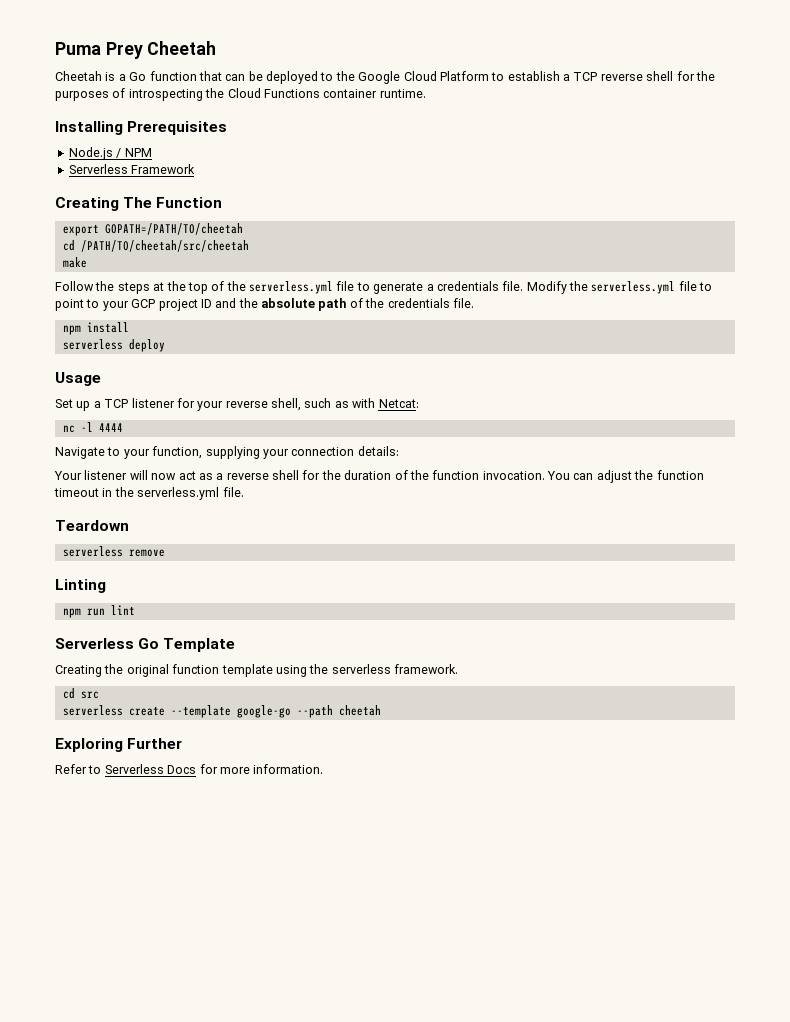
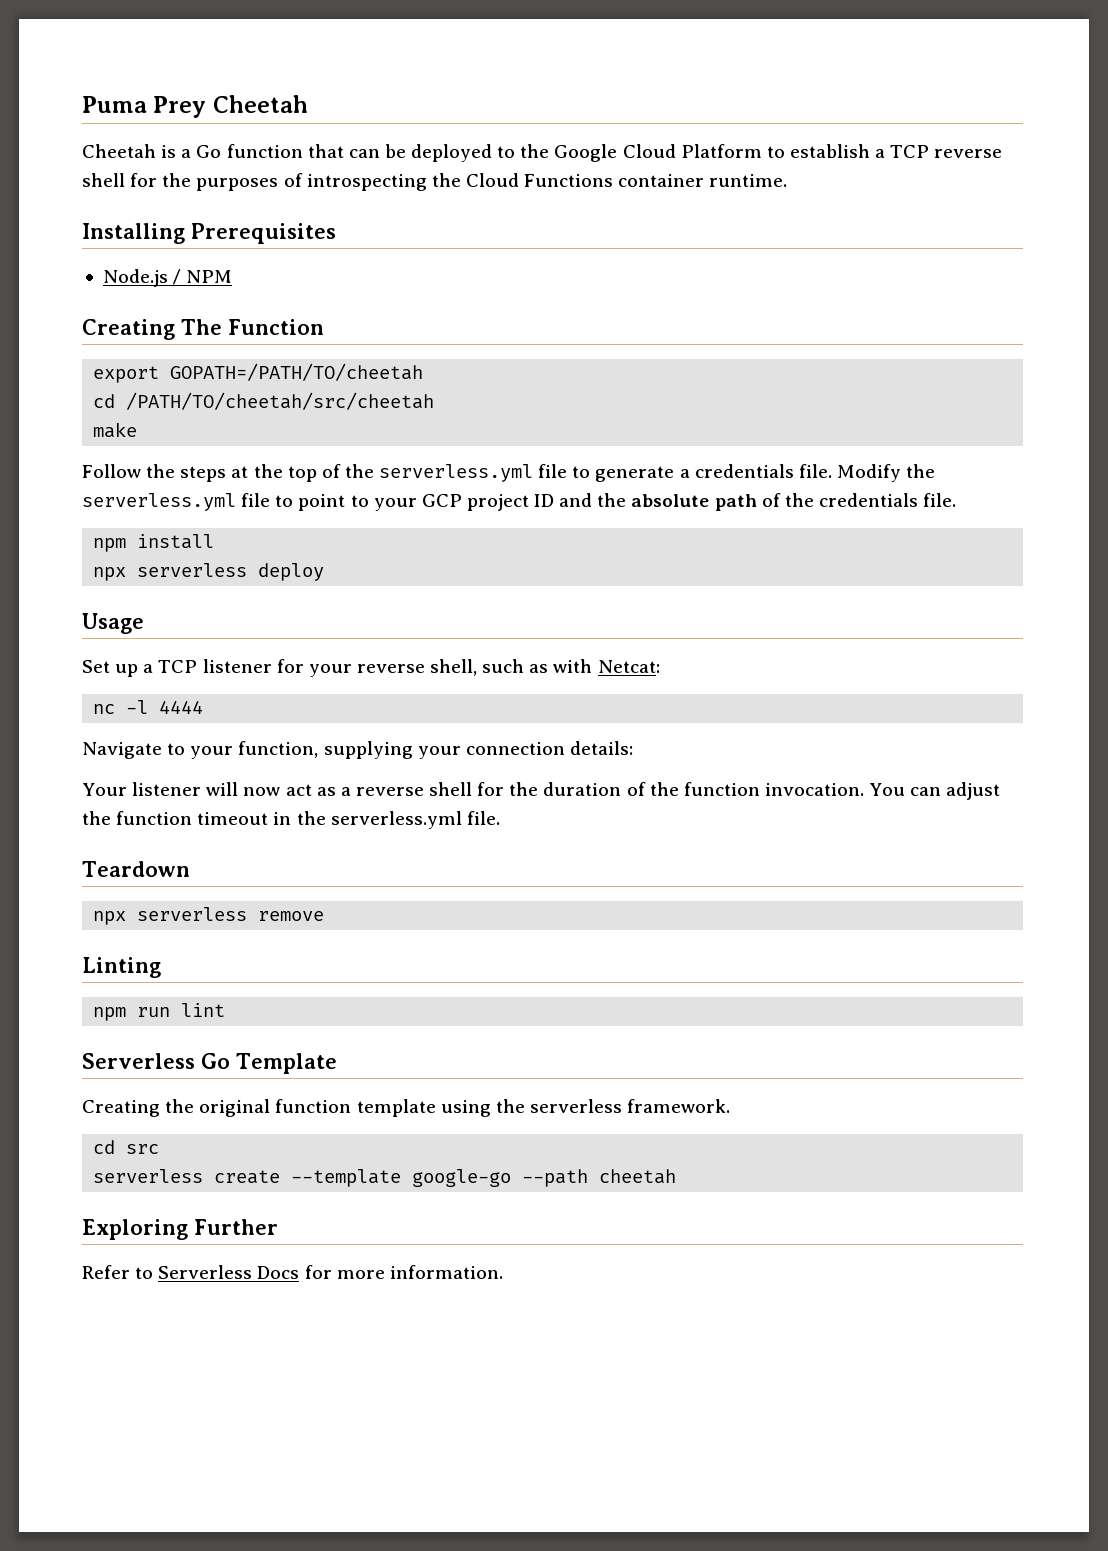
- Serverless Framework
- serverless deploy
+ npx serverless deploy
- serverless remove
+ npx serverless remove

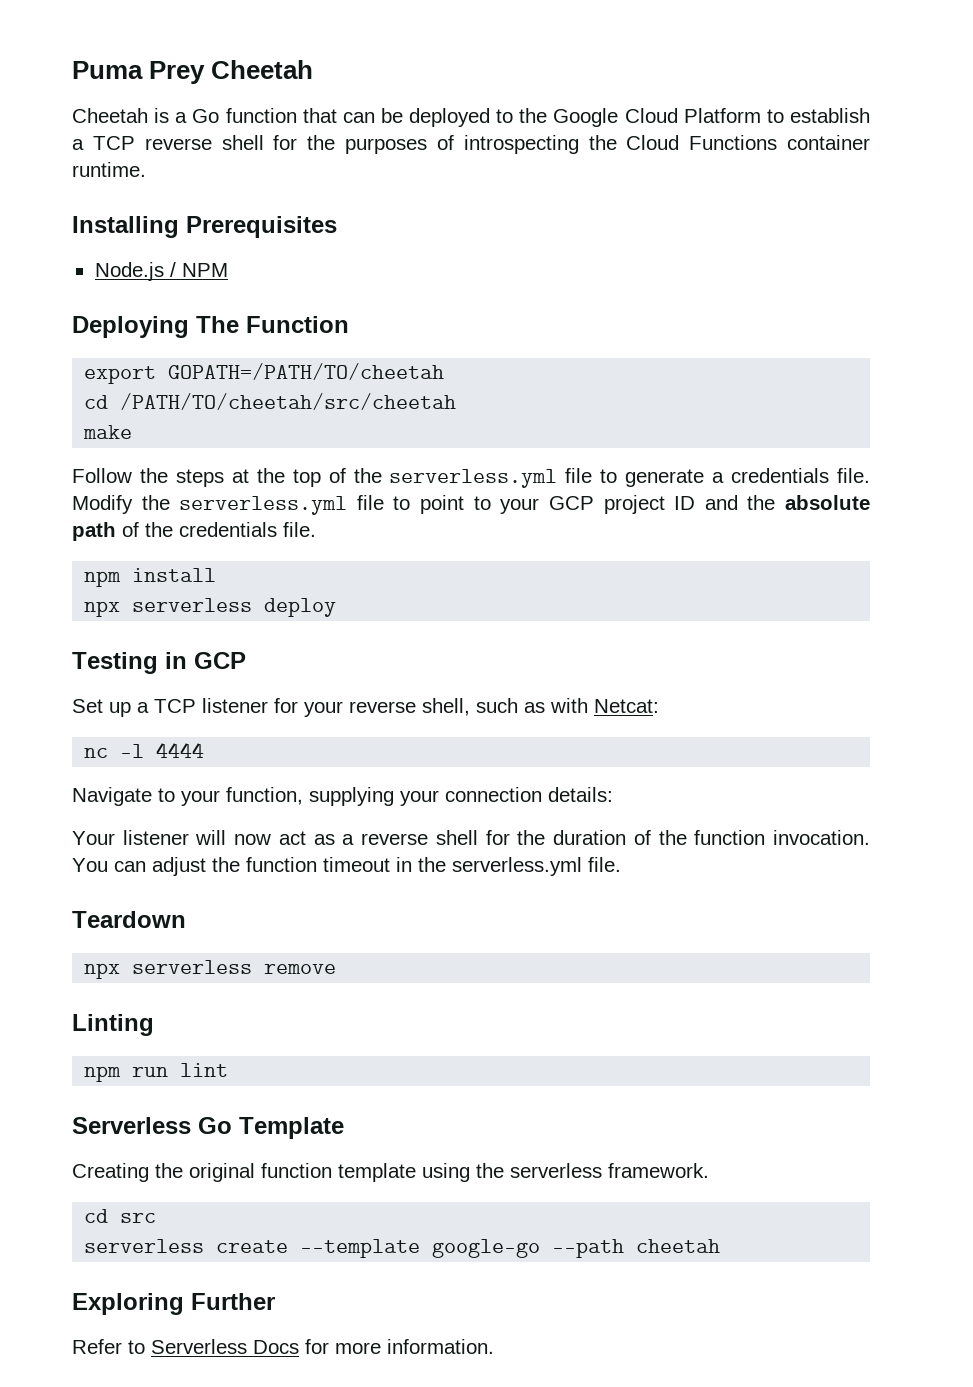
- Creating The Function
+ Deploying The Function
- Usage
+ Testing in GCP

